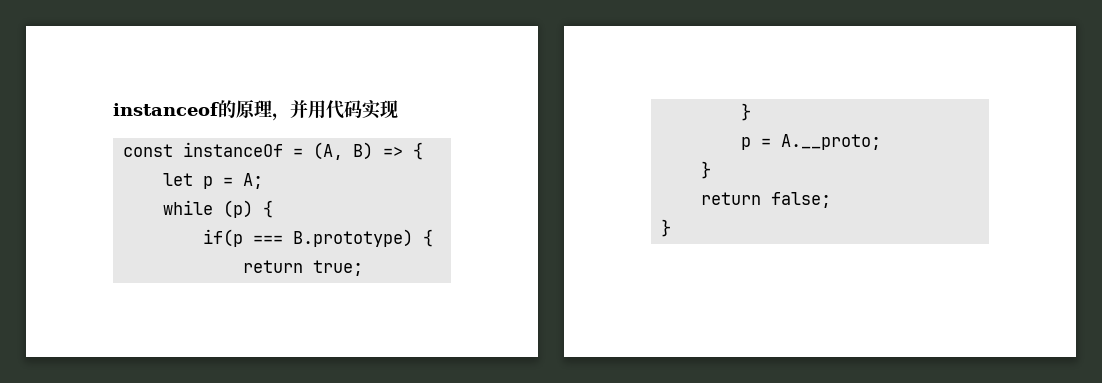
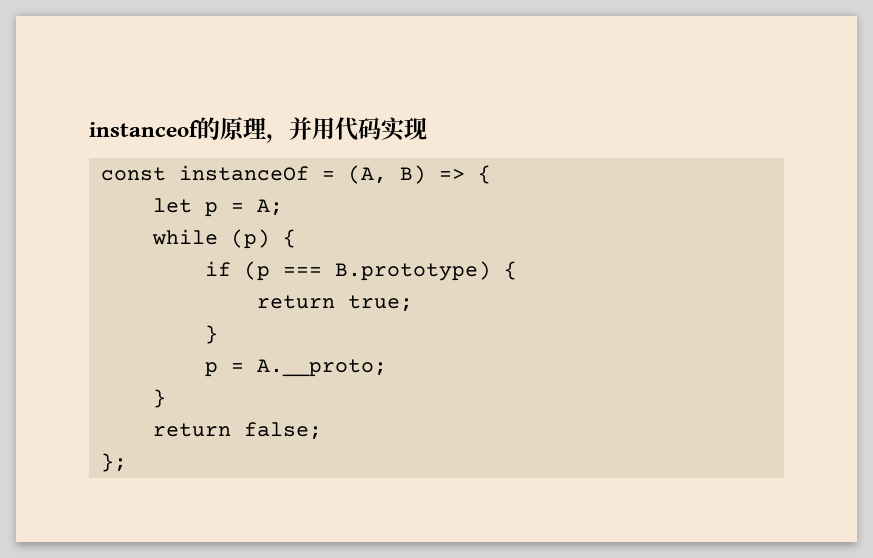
- if(p === B.prototype) {
+ if (p === B.prototype) {
  return false;
- }
+ };

